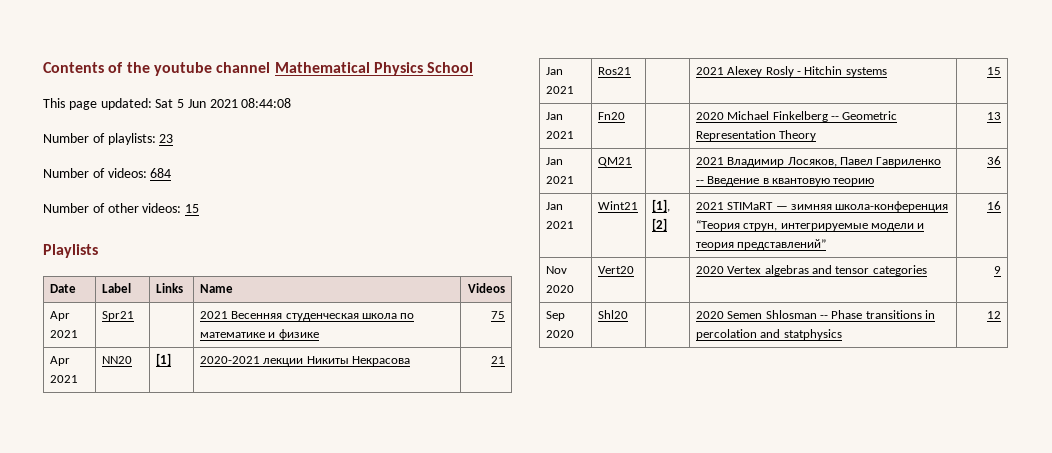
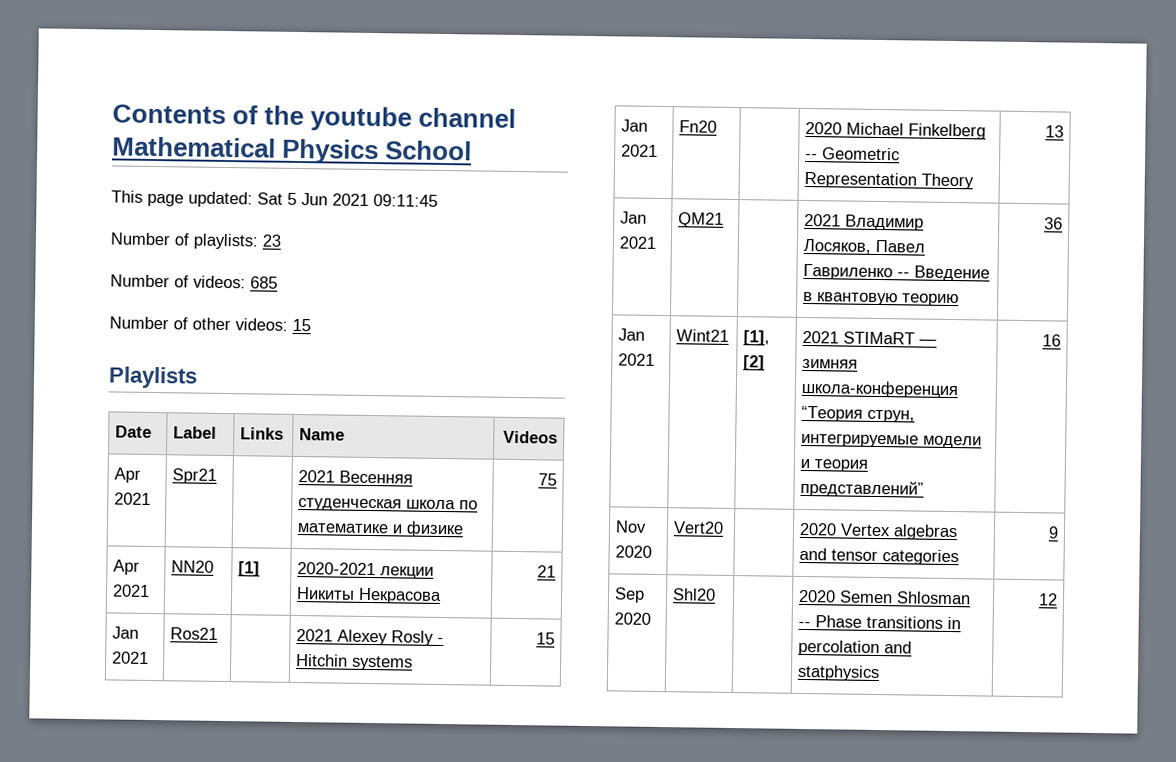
- This page updated: Sat 5 Jun 2021 08:44:08
+ This page updated: Sat 5 Jun 2021 09:11:45
- Number of videos: 684
+ Number of videos: 685

